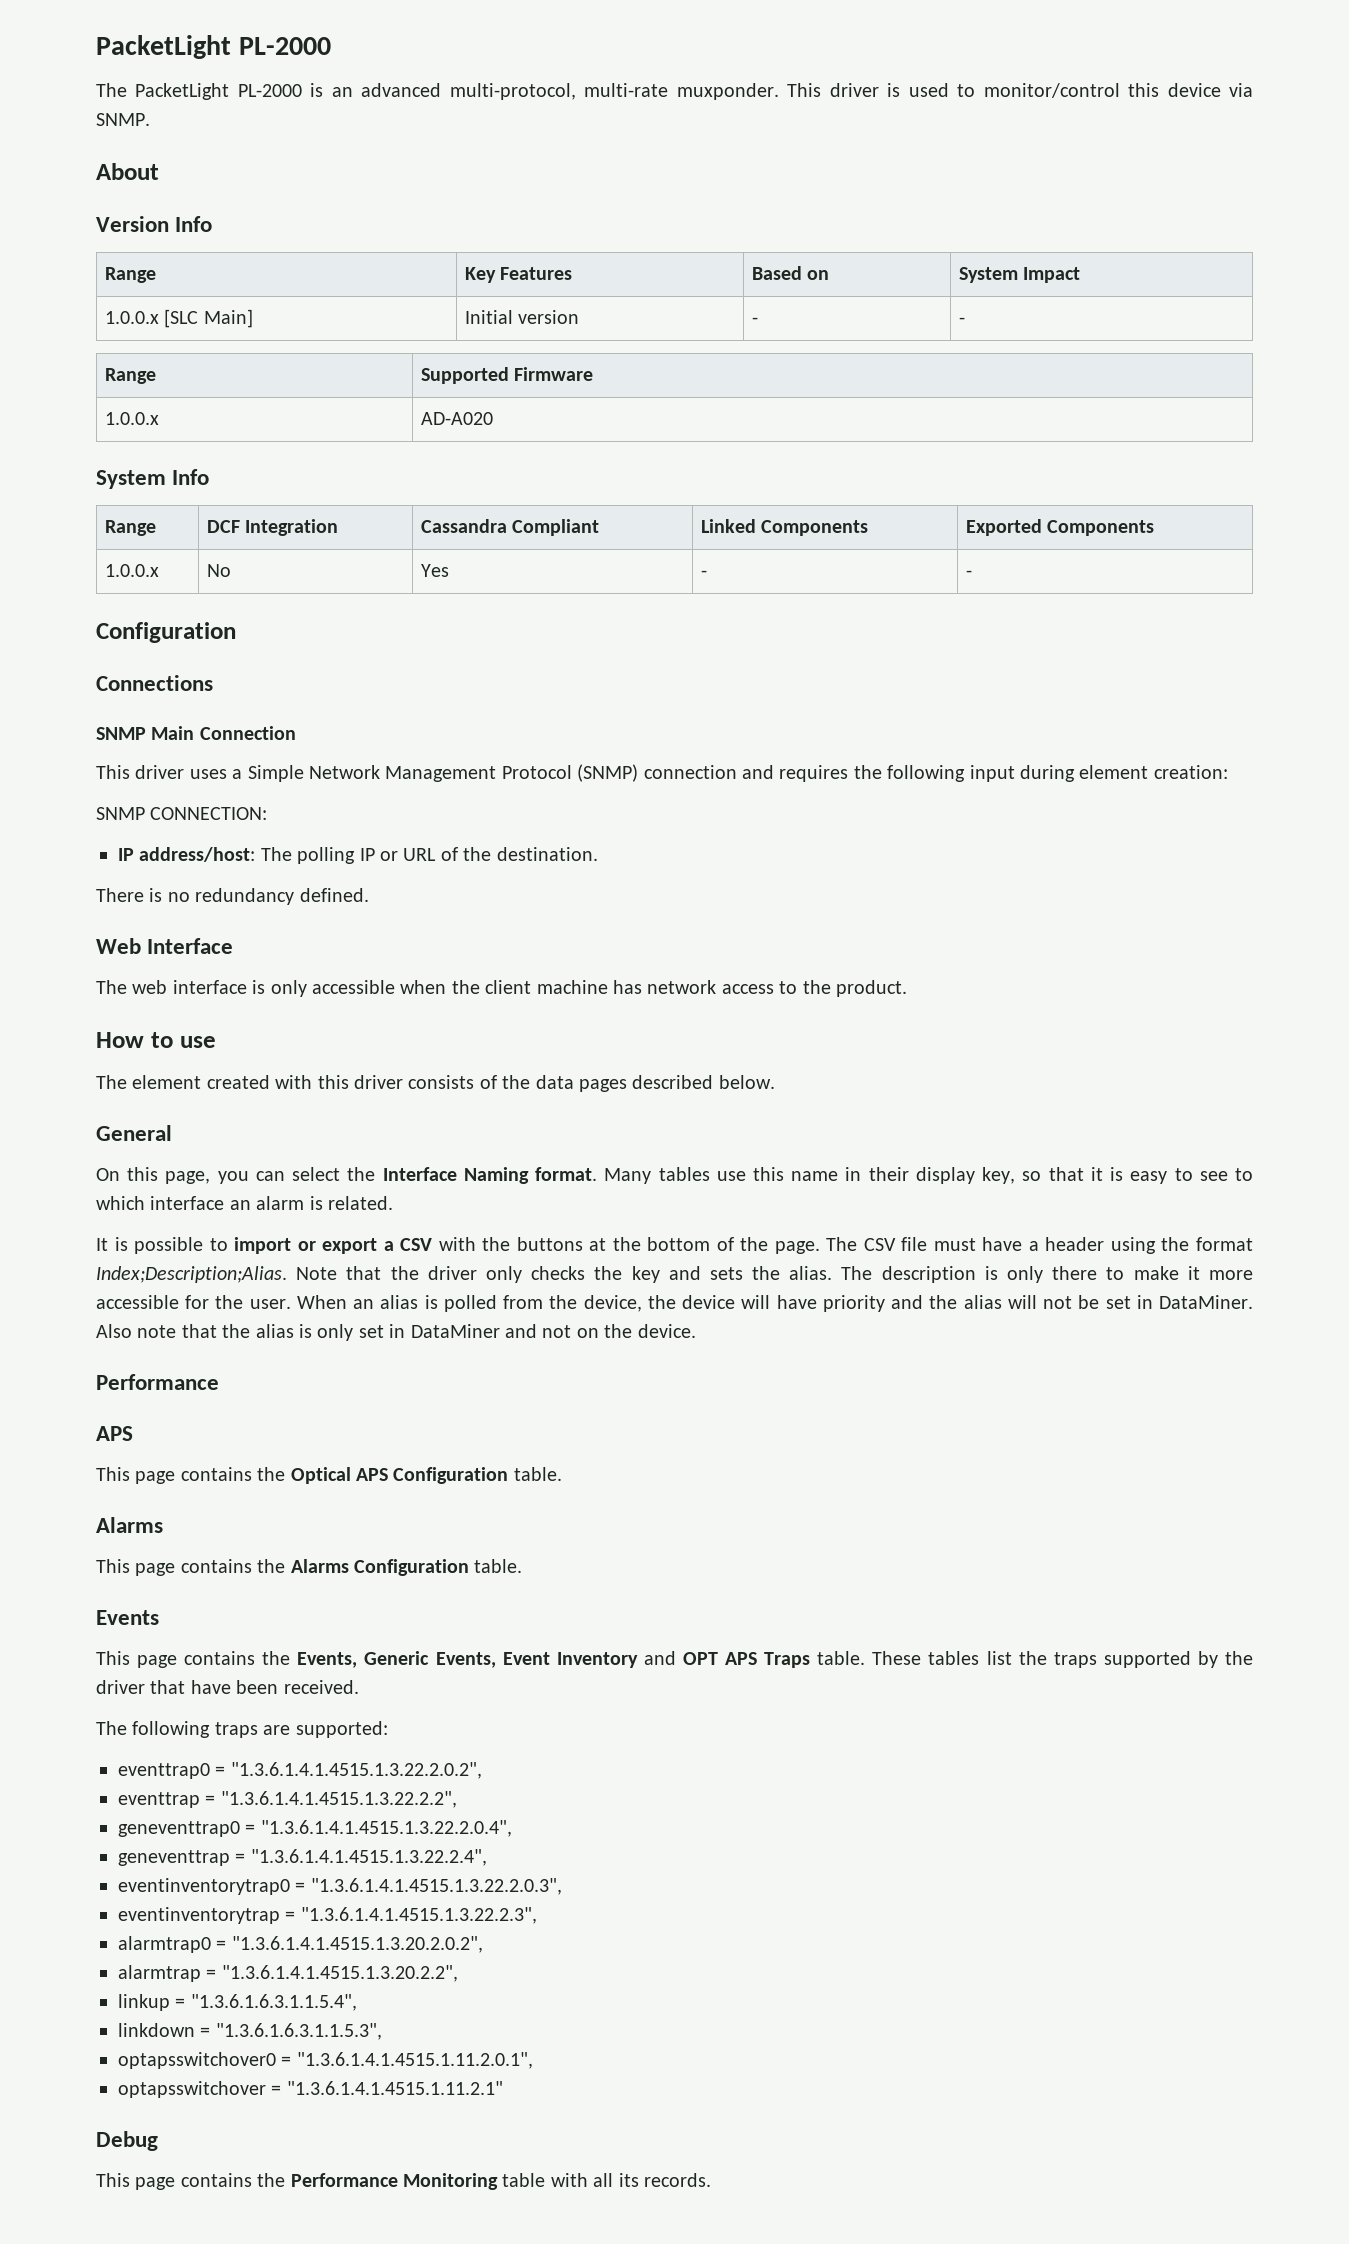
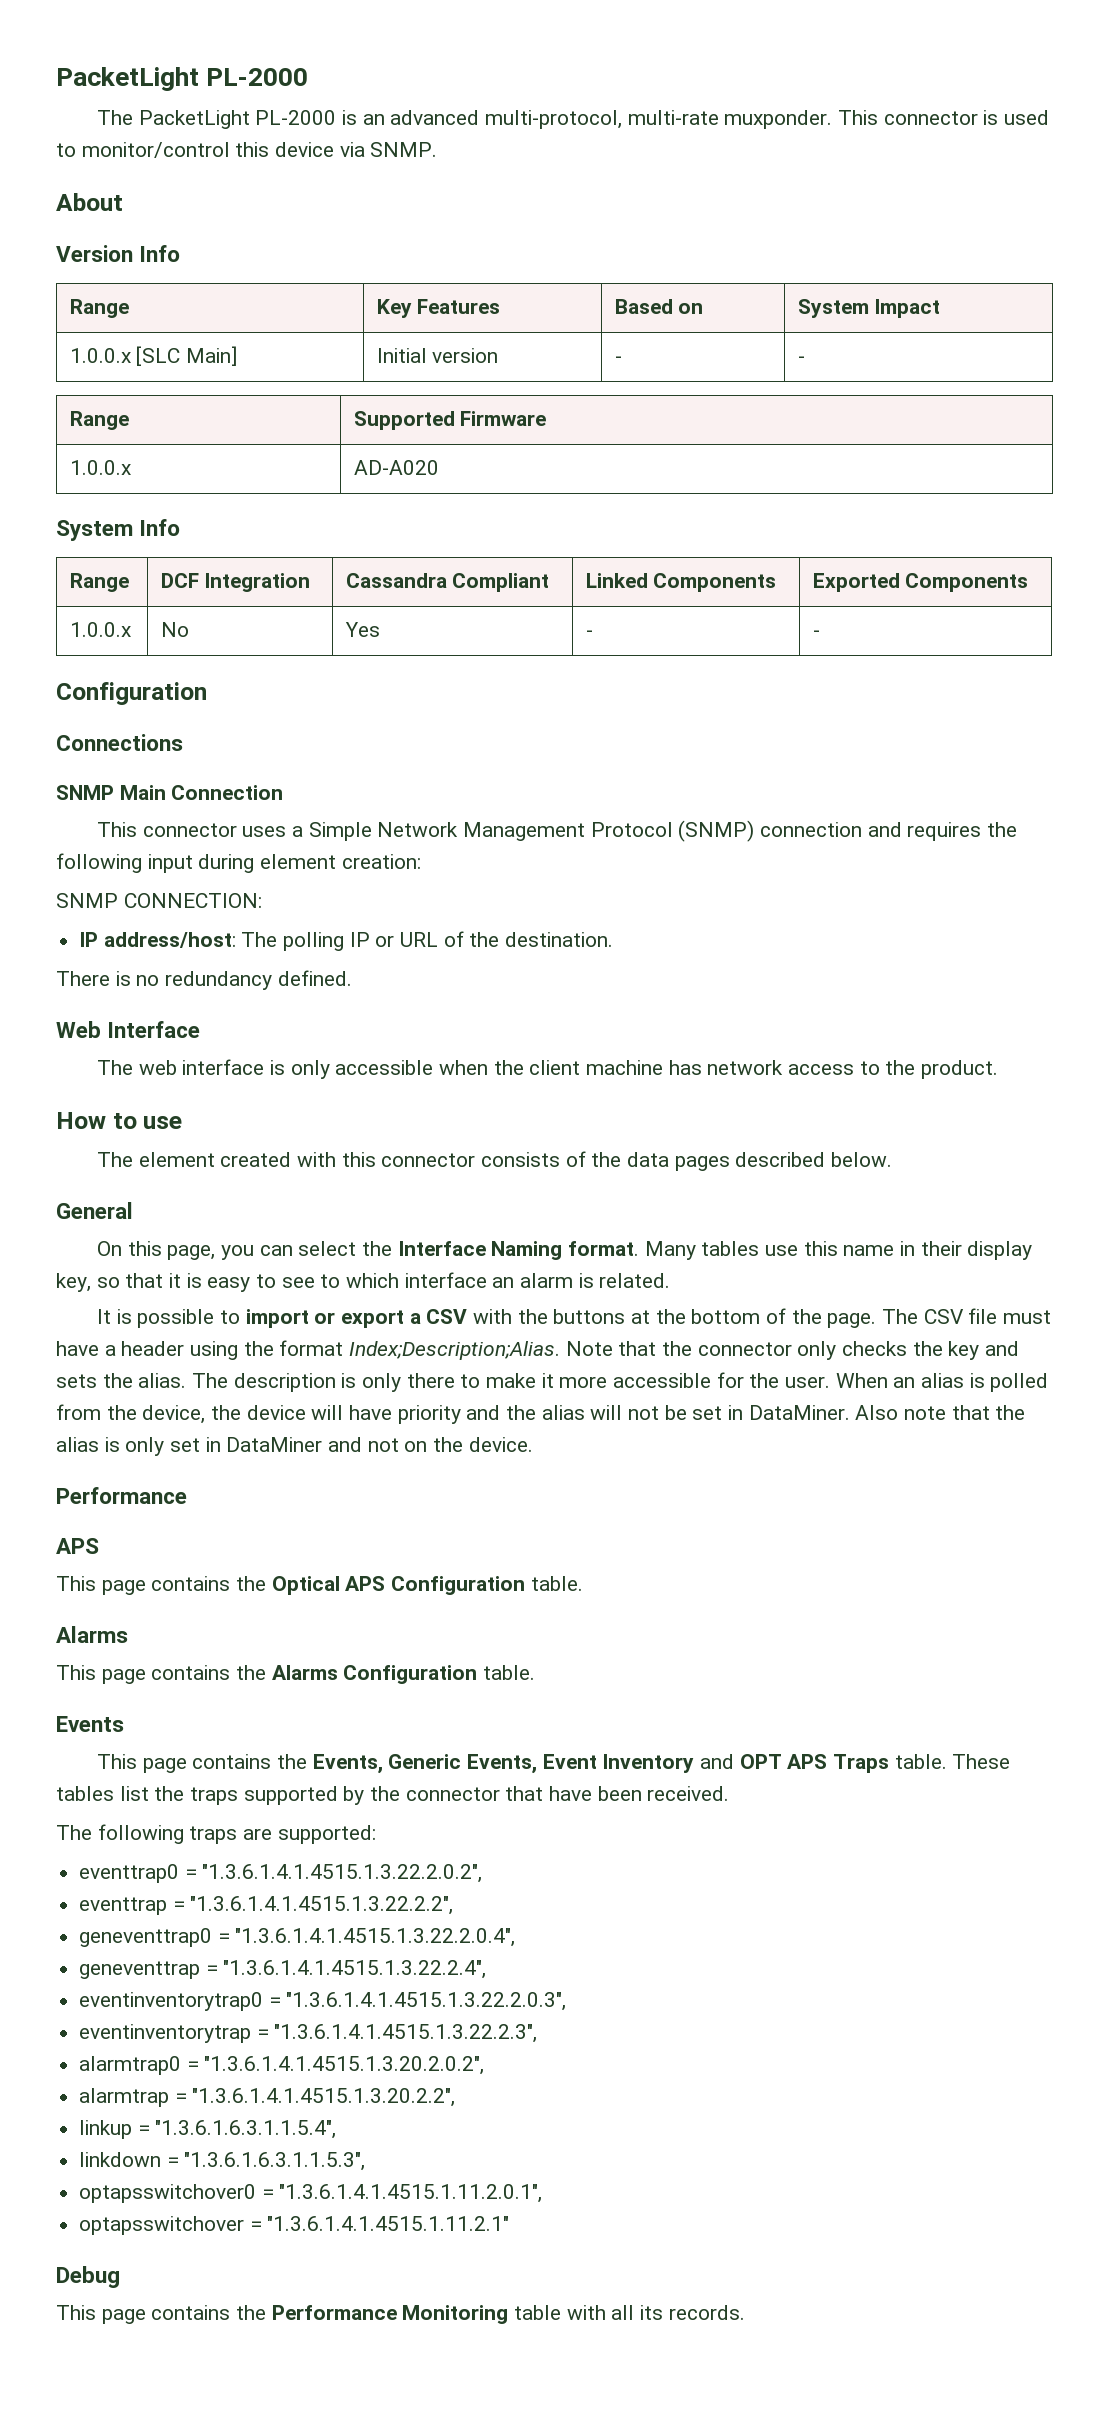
- This driver is used to monitor/control this device via SNMP.
+ This connector is used to monitor/control this device via SNMP.
- This driver uses a Simple Network Management Protocol (SNMP) connection and requires the following input during element creation:
+ This connector uses a Simple Network Management Protocol (SNMP) connection and requires the following input during element creation:
- The element created with this driver consists of the data pages described below.
+ The element created with this connector consists of the data pages described below.
- Note that the driver only checks the key and sets the alias.
+ Note that the connector only checks the key and sets the alias.
- These tables list the traps supported by the driver that have been received.
+ These tables list the traps supported by the connector that have been received.

